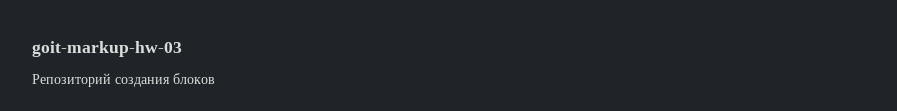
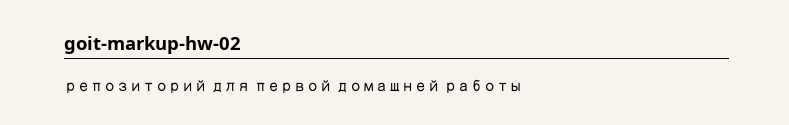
- goit-markup-hw-03
- Репозиторий создания блоков
+ goit-markup-hw-02
+ репозиторий для первой домашней работы

